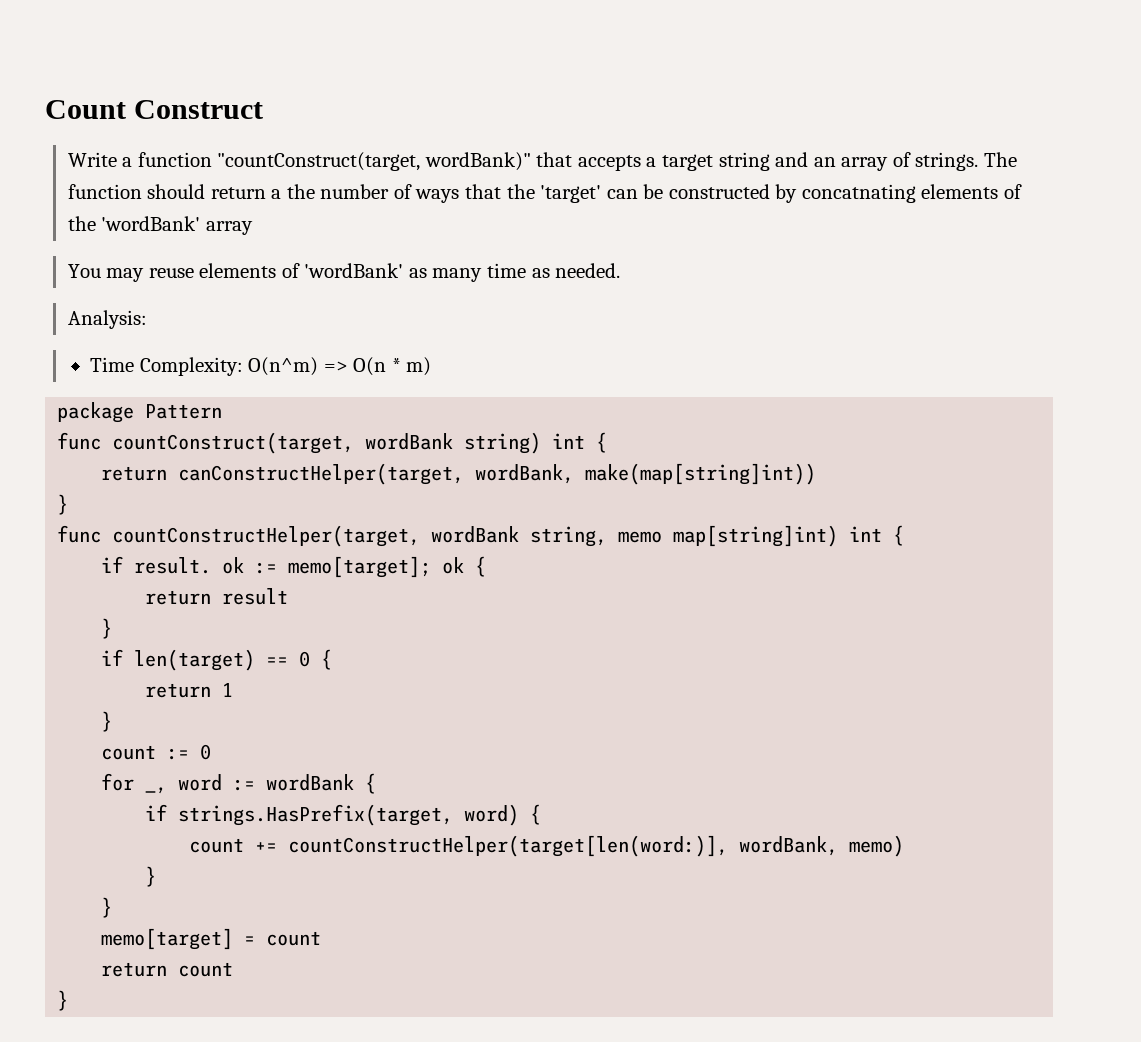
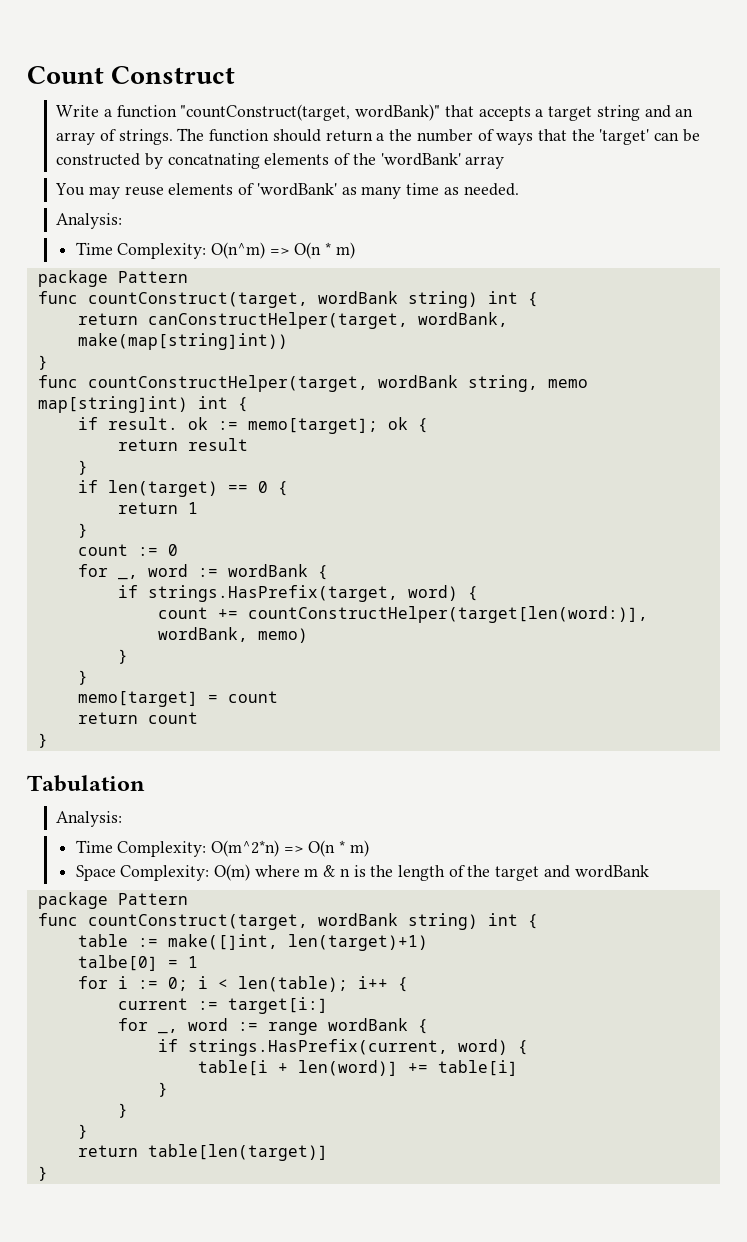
+ Tabulation
+ Analysis:
+ Time Complexity: O(m^2*n) => O(n * m)
+ Space Complexity: O(m) where m & n is the length of the target and wordBank
+ package Pattern
+ func countConstruct(target, wordBank string) int {
+ table := make([]int, len(target)+1)
+ talbe[0] = 1
+ for i := 0; i < len(table); i++ {
+ current := target[i:]
+ for _, word := range wordBank {
+ if strings.HasPrefix(current, word) {
+ table[i + len(word)] += table[i]
+ }
+ }
+ }
+ return table[len(target)]
+ }

